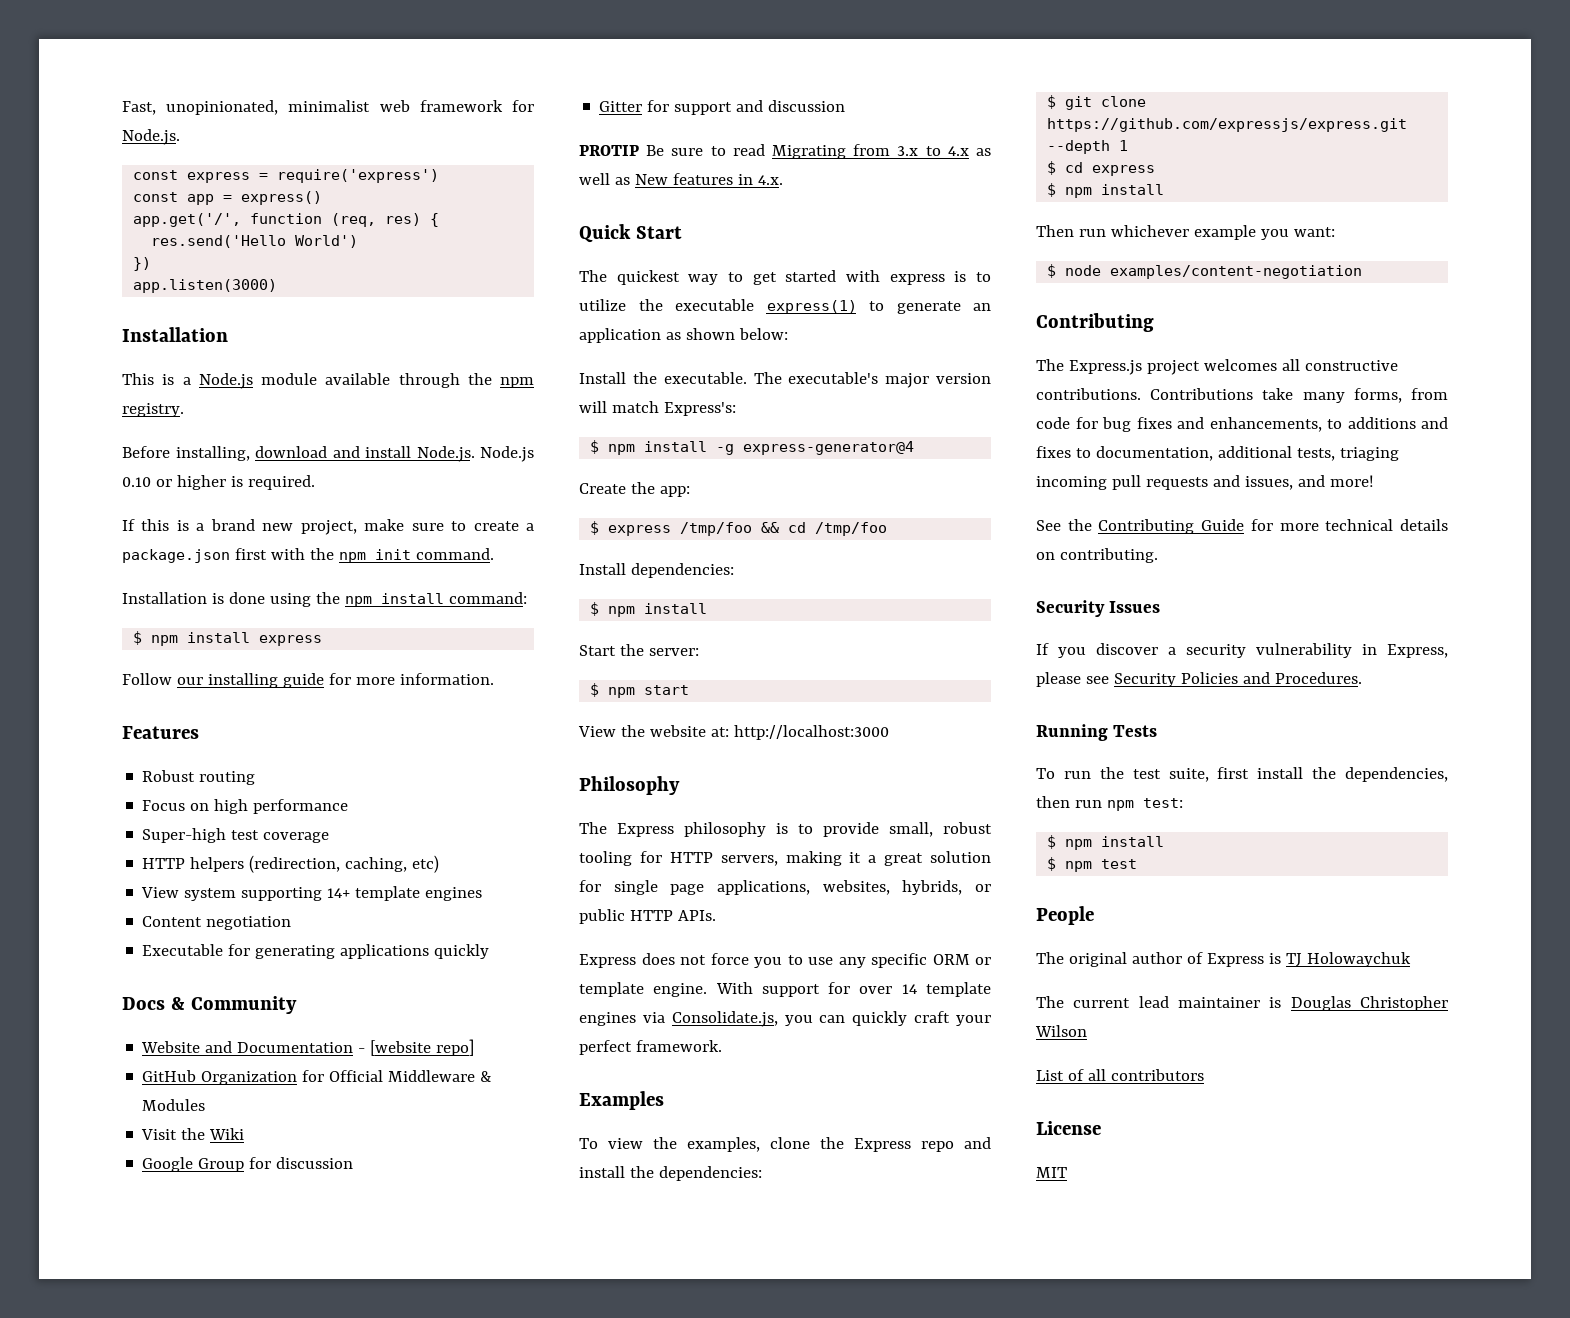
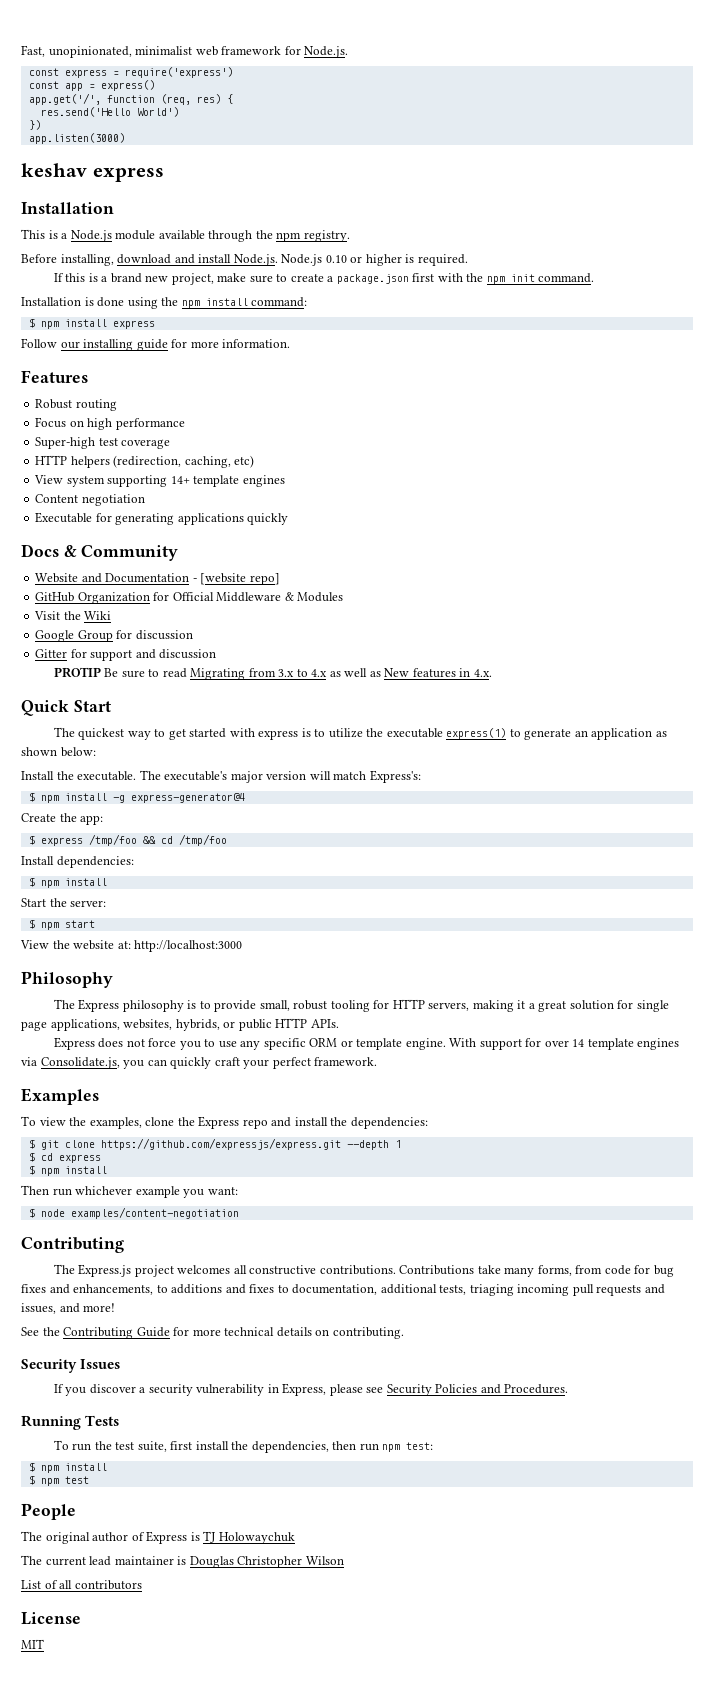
+ keshav express

